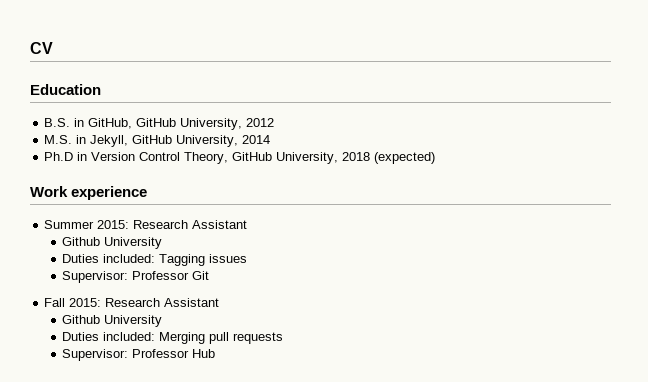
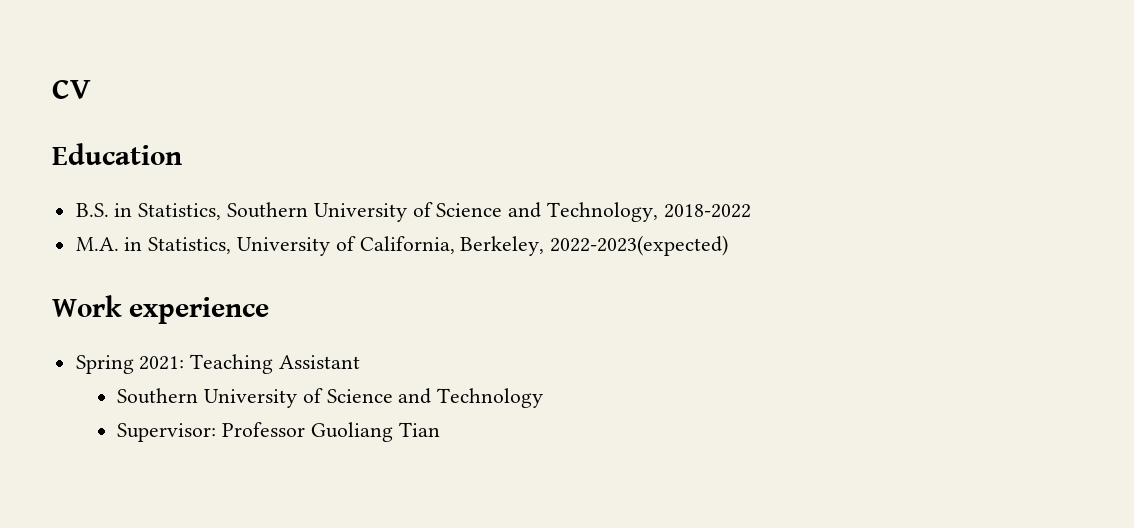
- B.S. in GitHub, GitHub University, 2012
- M.S. in Jekyll, GitHub University, 2014
- Ph.D in Version Control Theory, GitHub University, 2018 (expected)
+ B.S. in Statistics, Southern University of Science and Technology, 2018-2022
+ M.A. in Statistics, University of California, Berkeley, 2022-2023(expected)
- Summer 2015: Research Assistant
- Github University
- Duties included: Tagging issues
- Supervisor: Professor Git
- Fall 2015: Research Assistant
- Github University
- Duties included: Merging pull requests
- Supervisor: Professor Hub
+ Spring 2021: Teaching Assistant
+ Southern University of Science and Technology
+ Supervisor: Professor Guoliang Tian

